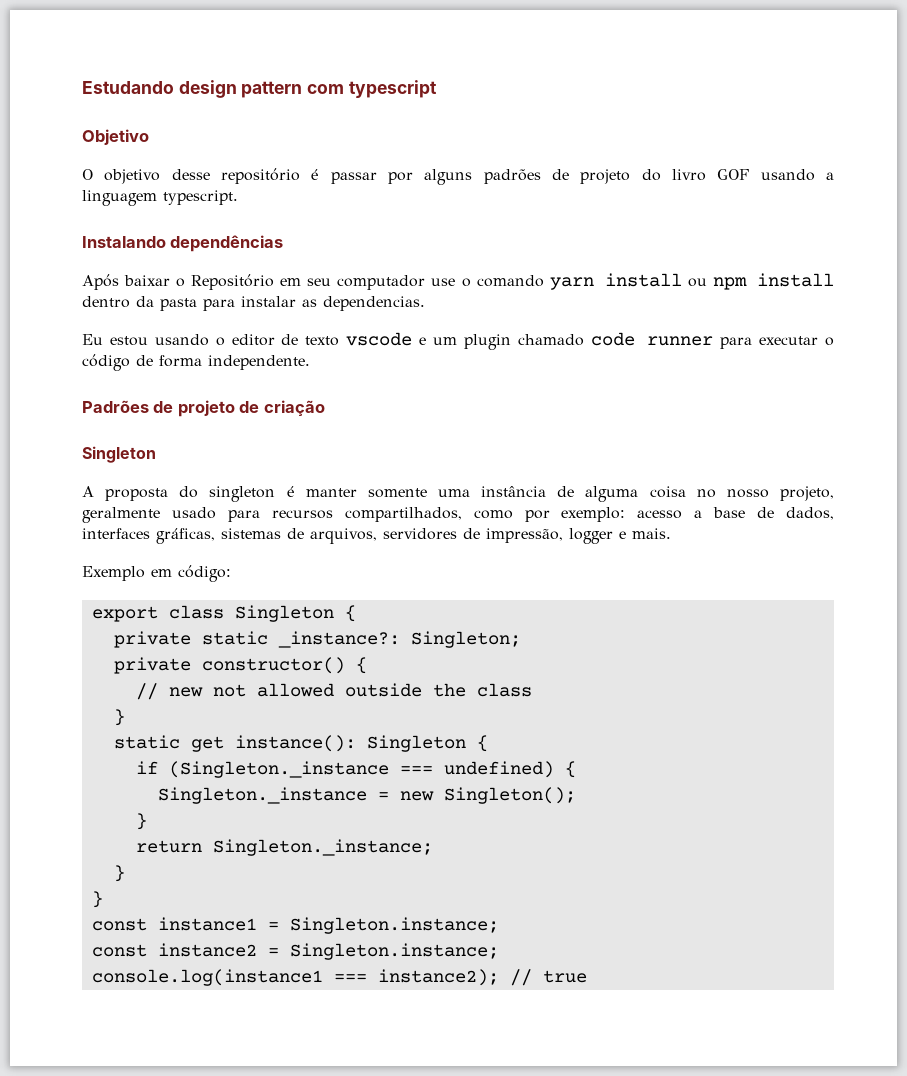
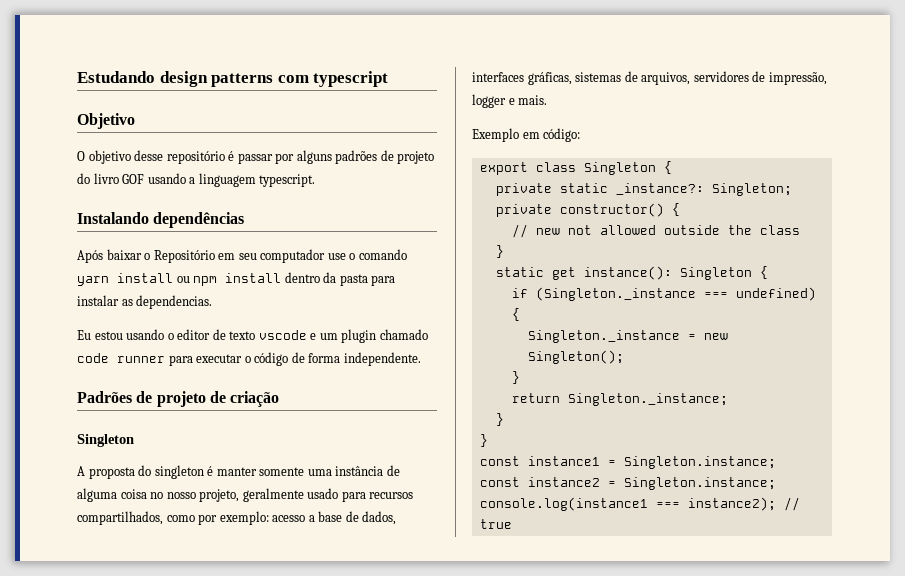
- Estudando design pattern com typescript
+ Estudando design patterns com typescript

